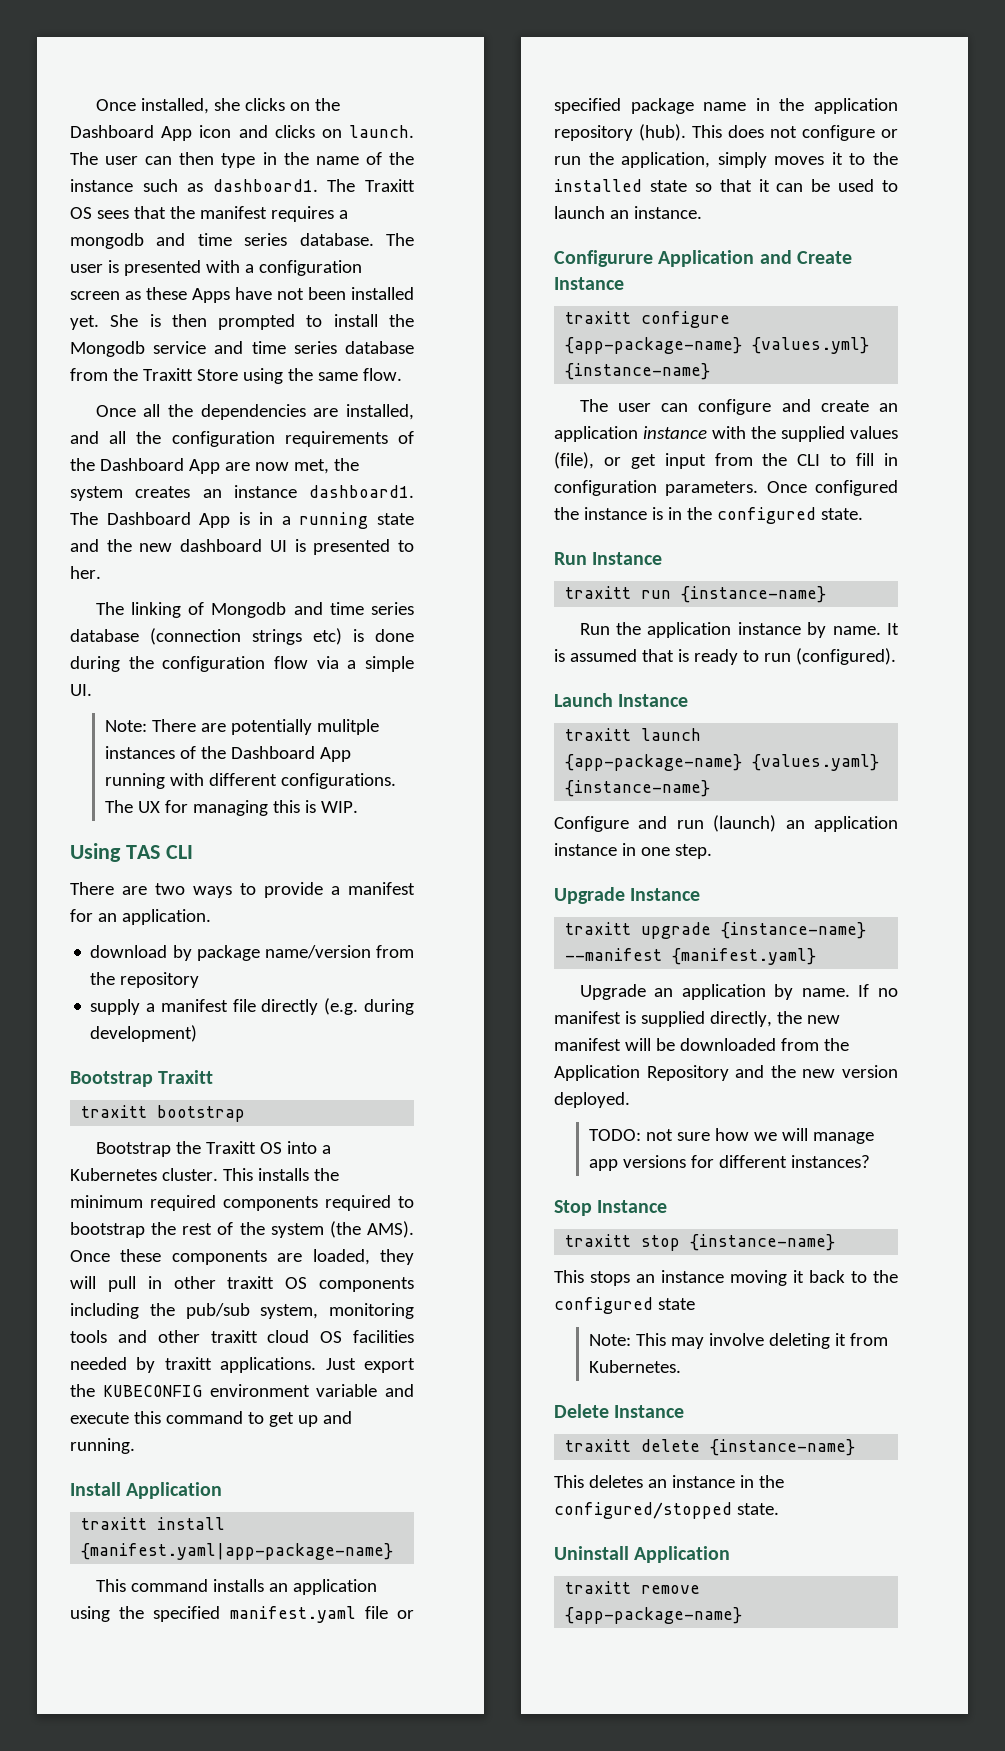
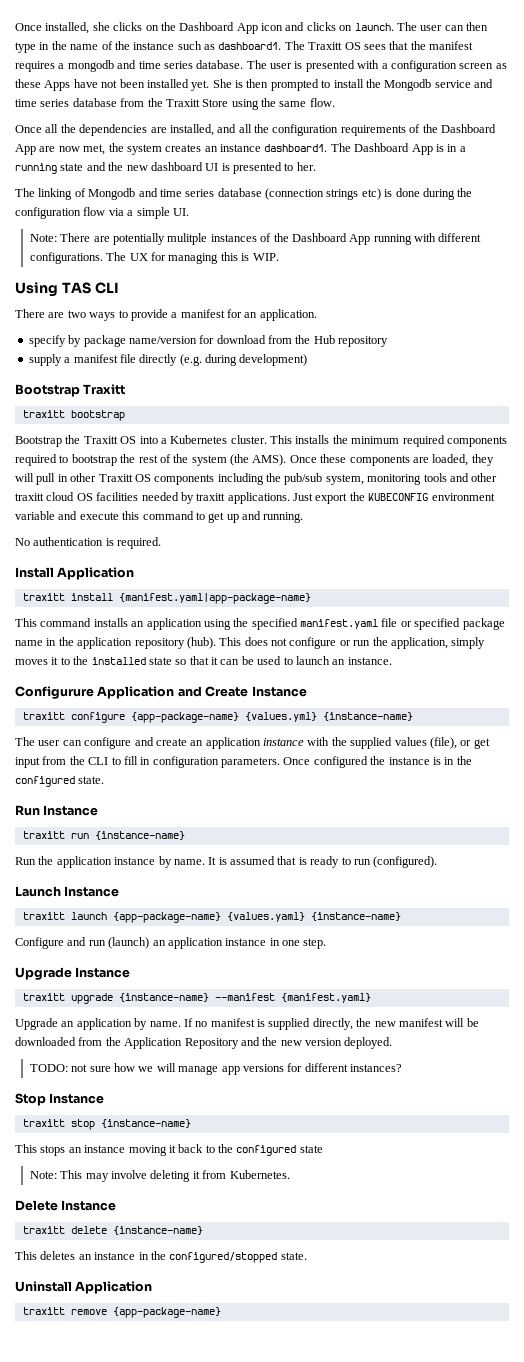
- download by package name/version from the repository
+ specify by package name/version for download from the Hub repository
- Once these components are loaded, they will pull in other traxitt OS components including the pub/sub system, monitoring tools and other traxitt cloud OS facilities needed by traxitt applications.
+ Once these components are loaded, they will pull in other Traxitt OS components including the pub/sub system, monitoring tools and other traxitt cloud OS facilities needed by traxitt applications.
+ No authentication is required.

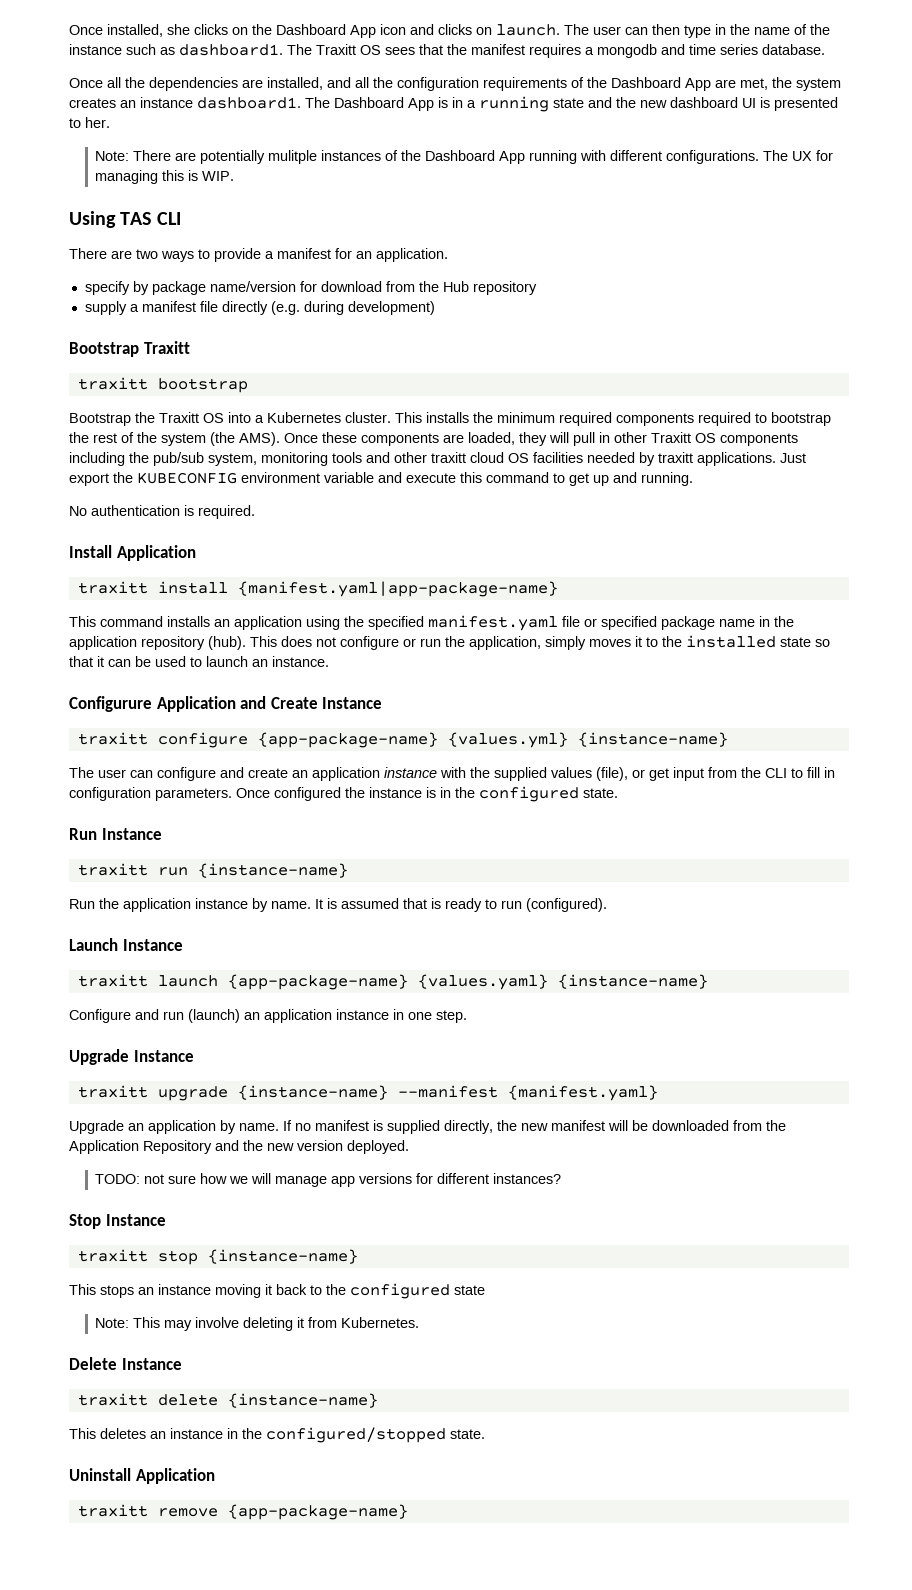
- The user is presented with a configuration screen as these Apps have not been installed yet. She is then prompted to install the Mongodb service and time series database from the Traxitt Store using the same flow.
- Once all the dependencies are installed, and all the configuration requirements of the Dashboard App are now met, the system creates an instance dashboard1.
+ Once all the dependencies are installed, and all the configuration requirements of the Dashboard App are met, the system creates an instance dashboard1.
- The linking of Mongodb and time series database (connection strings etc) is done during the configuration flow via a simple UI.

